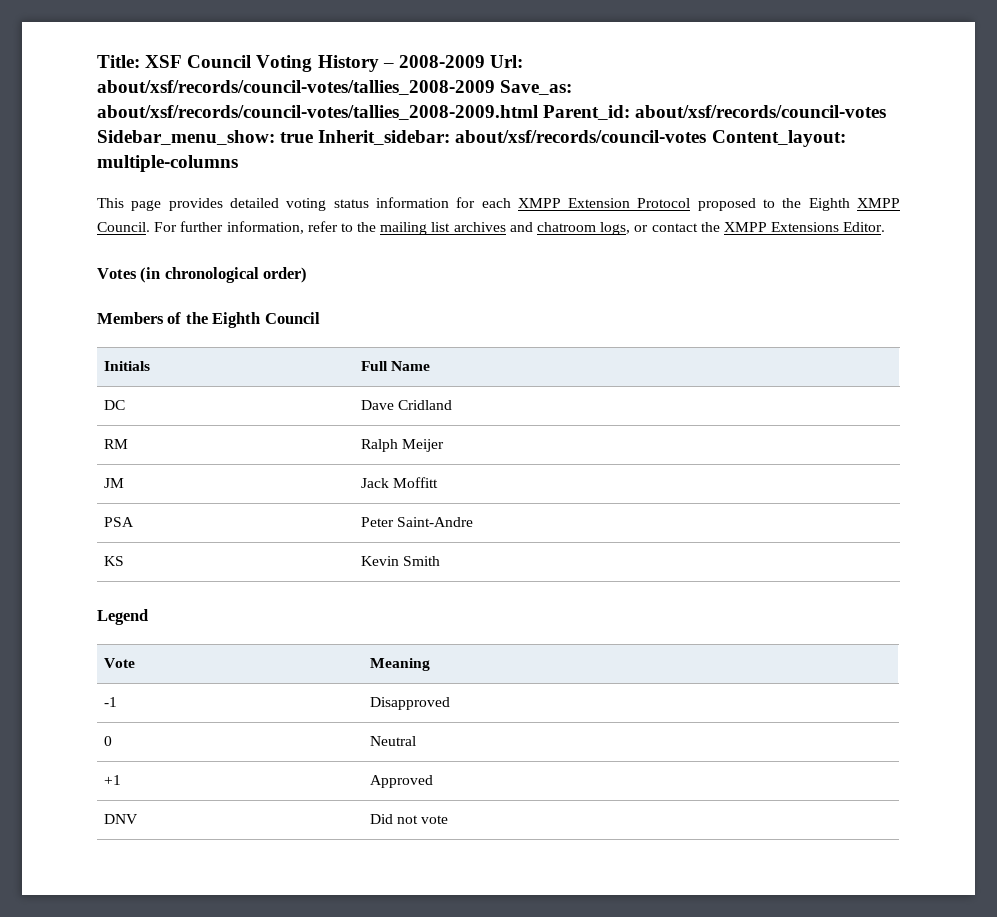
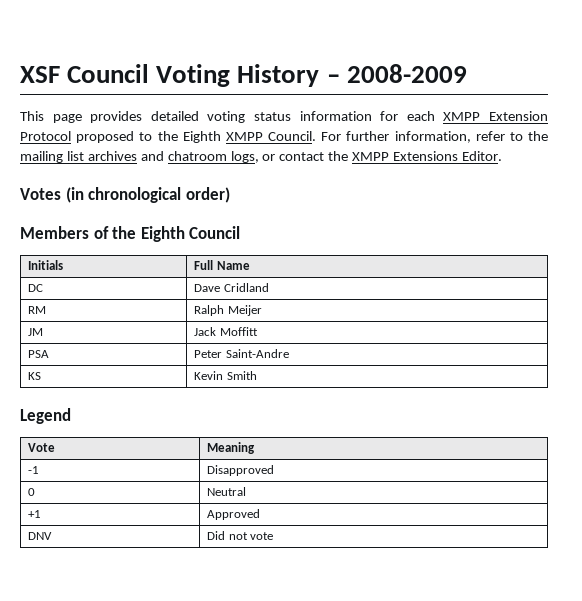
- Title: XSF Council Voting History – 2008-2009 Url: about/xsf/records/council-votes/tallies_2008-2009 Save_as: about/xsf/records/council-votes/tallies_2008-2009.html Parent_id: about/xsf/records/council-votes Sidebar_menu_show: true Inherit_sidebar: about/xsf/records/council-votes Content_layout: multiple-columns
+ XSF Council Voting History – 2008-2009

